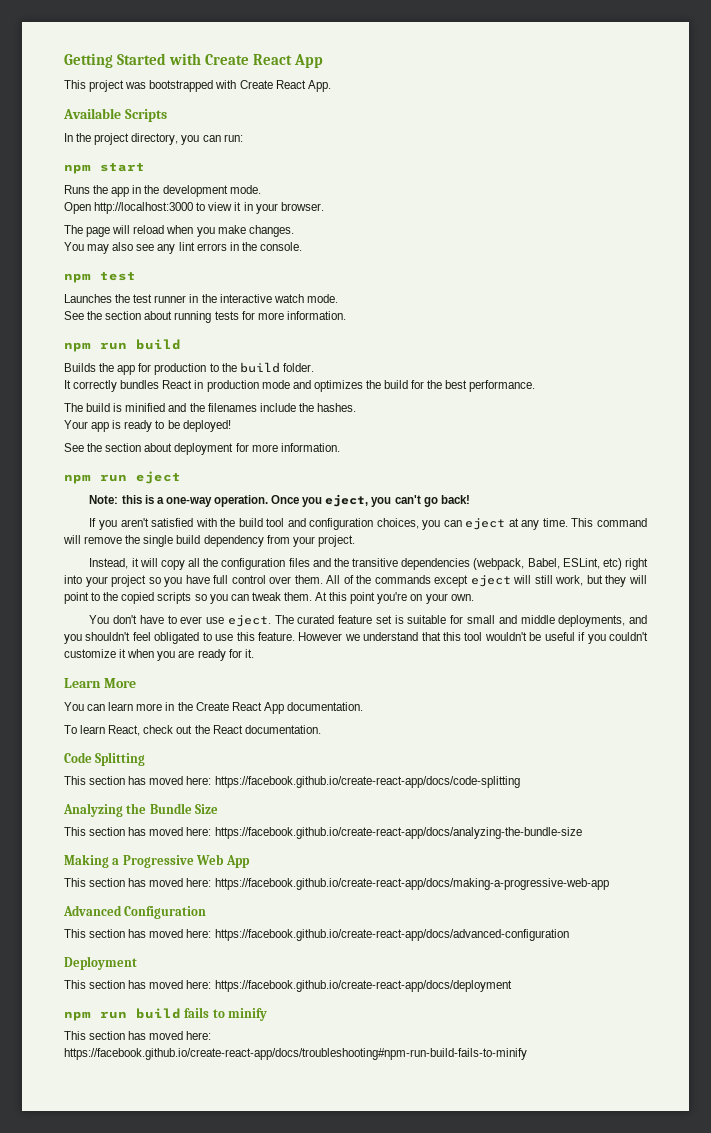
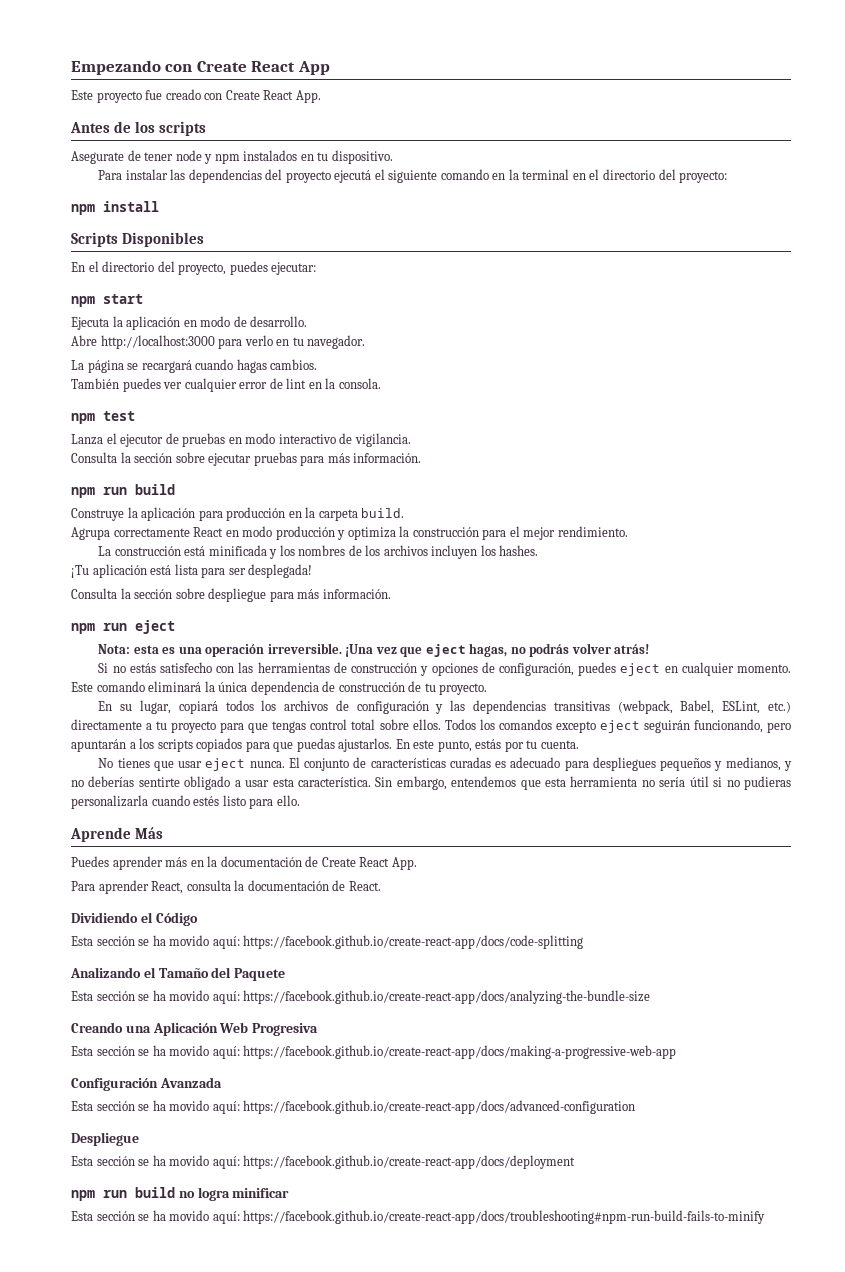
- Getting Started with Create React App
+ Empezando con Create React App
- This project was bootstrapped with Create React App.
- Available Scripts
- In the project directory, you can run:
+ Este proyecto fue creado con Create React App.
+ Antes de los scripts
+ Asegurate de tener node y npm instalados en tu dispositivo.
+ Para instalar las dependencias del proyecto ejecutá el siguiente comando en la terminal en el directorio del proyecto:
+ npm install
+ Scripts Disponibles
+ En el directorio del proyecto, puedes ejecutar:
  npm start
- Runs the app in the development mode.
- Open http://localhost:3000 to view it in your browser.
- The page will reload when you make changes.
- You may also see any lint errors in the console.
+ Ejecuta la aplicación en modo de desarrollo.
+ Abre http://localhost:3000 para verlo en tu navegador.
+ La página se recargará cuando hagas cambios.
+ También puedes ver cualquier error de lint en la consola.
  npm test
- Launches the test runner in the interactive watch mode.
- See the section about running tests for more information.
+ Lanza el ejecutor de pruebas en modo interactivo de vigilancia.
+ Consulta la sección sobre ejecutar pruebas para más información.
  npm run build
- Builds the app for production to the build folder.
- It correctly bundles React in production mode and optimizes the build for the best performance.
- The build is minified and the filenames include the hashes.
- Your app is ready to be deployed!
- See the section about deployment for more information.
+ Construye la aplicación para producción en la carpeta build.
+ Agrupa correctamente React en modo producción y optimiza la construcción para el mejor rendimiento.
+ La construcción está minificada y los nombres de los archivos incluyen los hashes.
+ ¡Tu aplicación está lista para ser desplegada!
+ Consulta la sección sobre despliegue para más información.
  npm run eject
- Note: this is a one-way operation. Once you eject, you can't go back!
- If you aren't satisfied with the build tool and configuration choices, you can eject at any time. This command will remove the single build dependency from your project.
- Instead, it will copy all the configuration files and the transitive dependencies (webpack, Babel, ESLint, etc) right into your project so you have full control over them. All of the commands except eject will still work, but they will point to the copied scripts so you can tweak them. At this point you're on your own.
- You don't have to ever use eject. The curated feature set is suitable for small and middle deployments, and you shouldn't feel obligated to use this feature. However we understand that this tool wouldn't be useful if you couldn't customize it when you are ready for it.
- Learn More
- You can learn more in the Create React App documentation.
- To learn React, check out the React documentation.
- Code Splitting
- This section has moved here: https://facebook.github.io/create-react-app/docs/code-splitting
- Analyzing the Bundle Size
- This section has moved here: https://facebook.github.io/create-react-app/docs/analyzing-the-bundle-size
- Making a Progressive Web App
- This section has moved here: https://facebook.github.io/create-react-app/docs/making-a-progressive-web-app
- Advanced Configuration
- This section has moved here: https://facebook.github.io/create-react-app/docs/advanced-configuration
- Deployment
- This section has moved here: https://facebook.github.io/create-react-app/docs/deployment
- npm run build fails to minify
- This section has moved here: https://facebook.github.io/create-react-app/docs/troubleshooting#npm-run-build-fails-to-minify
+ Nota: esta es una operación irreversible. ¡Una vez que eject hagas, no podrás volver atrás!
+ Si no estás satisfecho con las herramientas de construcción y opciones de configuración, puedes eject en cualquier momento. Este comando eliminará la única dependencia de construcción de tu proyecto.
+ En su lugar, copiará todos los archivos de configuración y las dependencias transitivas (webpack, Babel, ESLint, etc.) directamente a tu proyecto para que tengas control total sobre ellos. Todos los comandos excepto eject seguirán funcionando, pero apuntarán a los scripts copiados para que puedas ajustarlos. En este punto, estás por tu cuenta.
+ No tienes que usar eject nunca. El conjunto de características curadas es adecuado para despliegues pequeños y medianos, y no deberías sentirte obligado a usar esta característica. Sin embargo, entendemos que esta herramienta no sería útil si no pudieras personalizarla cuando estés listo para ello.
+ Aprende Más
+ Puedes aprender más en la documentación de Create React App.
+ Para aprender React, consulta la documentación de React.
+ Dividiendo el Código
+ Esta sección se ha movido aquí: https://facebook.github.io/create-react-app/docs/code-splitting
+ Analizando el Tamaño del Paquete
+ Esta sección se ha movido aquí: https://facebook.github.io/create-react-app/docs/analyzing-the-bundle-size
+ Creando una Aplicación Web Progresiva
+ Esta sección se ha movido aquí: https://facebook.github.io/create-react-app/docs/making-a-progressive-web-app
+ Configuración Avanzada
+ Esta sección se ha movido aquí: https://facebook.github.io/create-react-app/docs/advanced-configuration
+ Despliegue
+ Esta sección se ha movido aquí: https://facebook.github.io/create-react-app/docs/deployment
+ npm run build no logra minificar
+ Esta sección se ha movido aquí: https://facebook.github.io/create-react-app/docs/troubleshooting#npm-run-build-fails-to-minify

